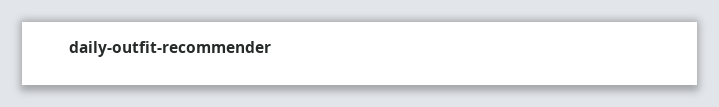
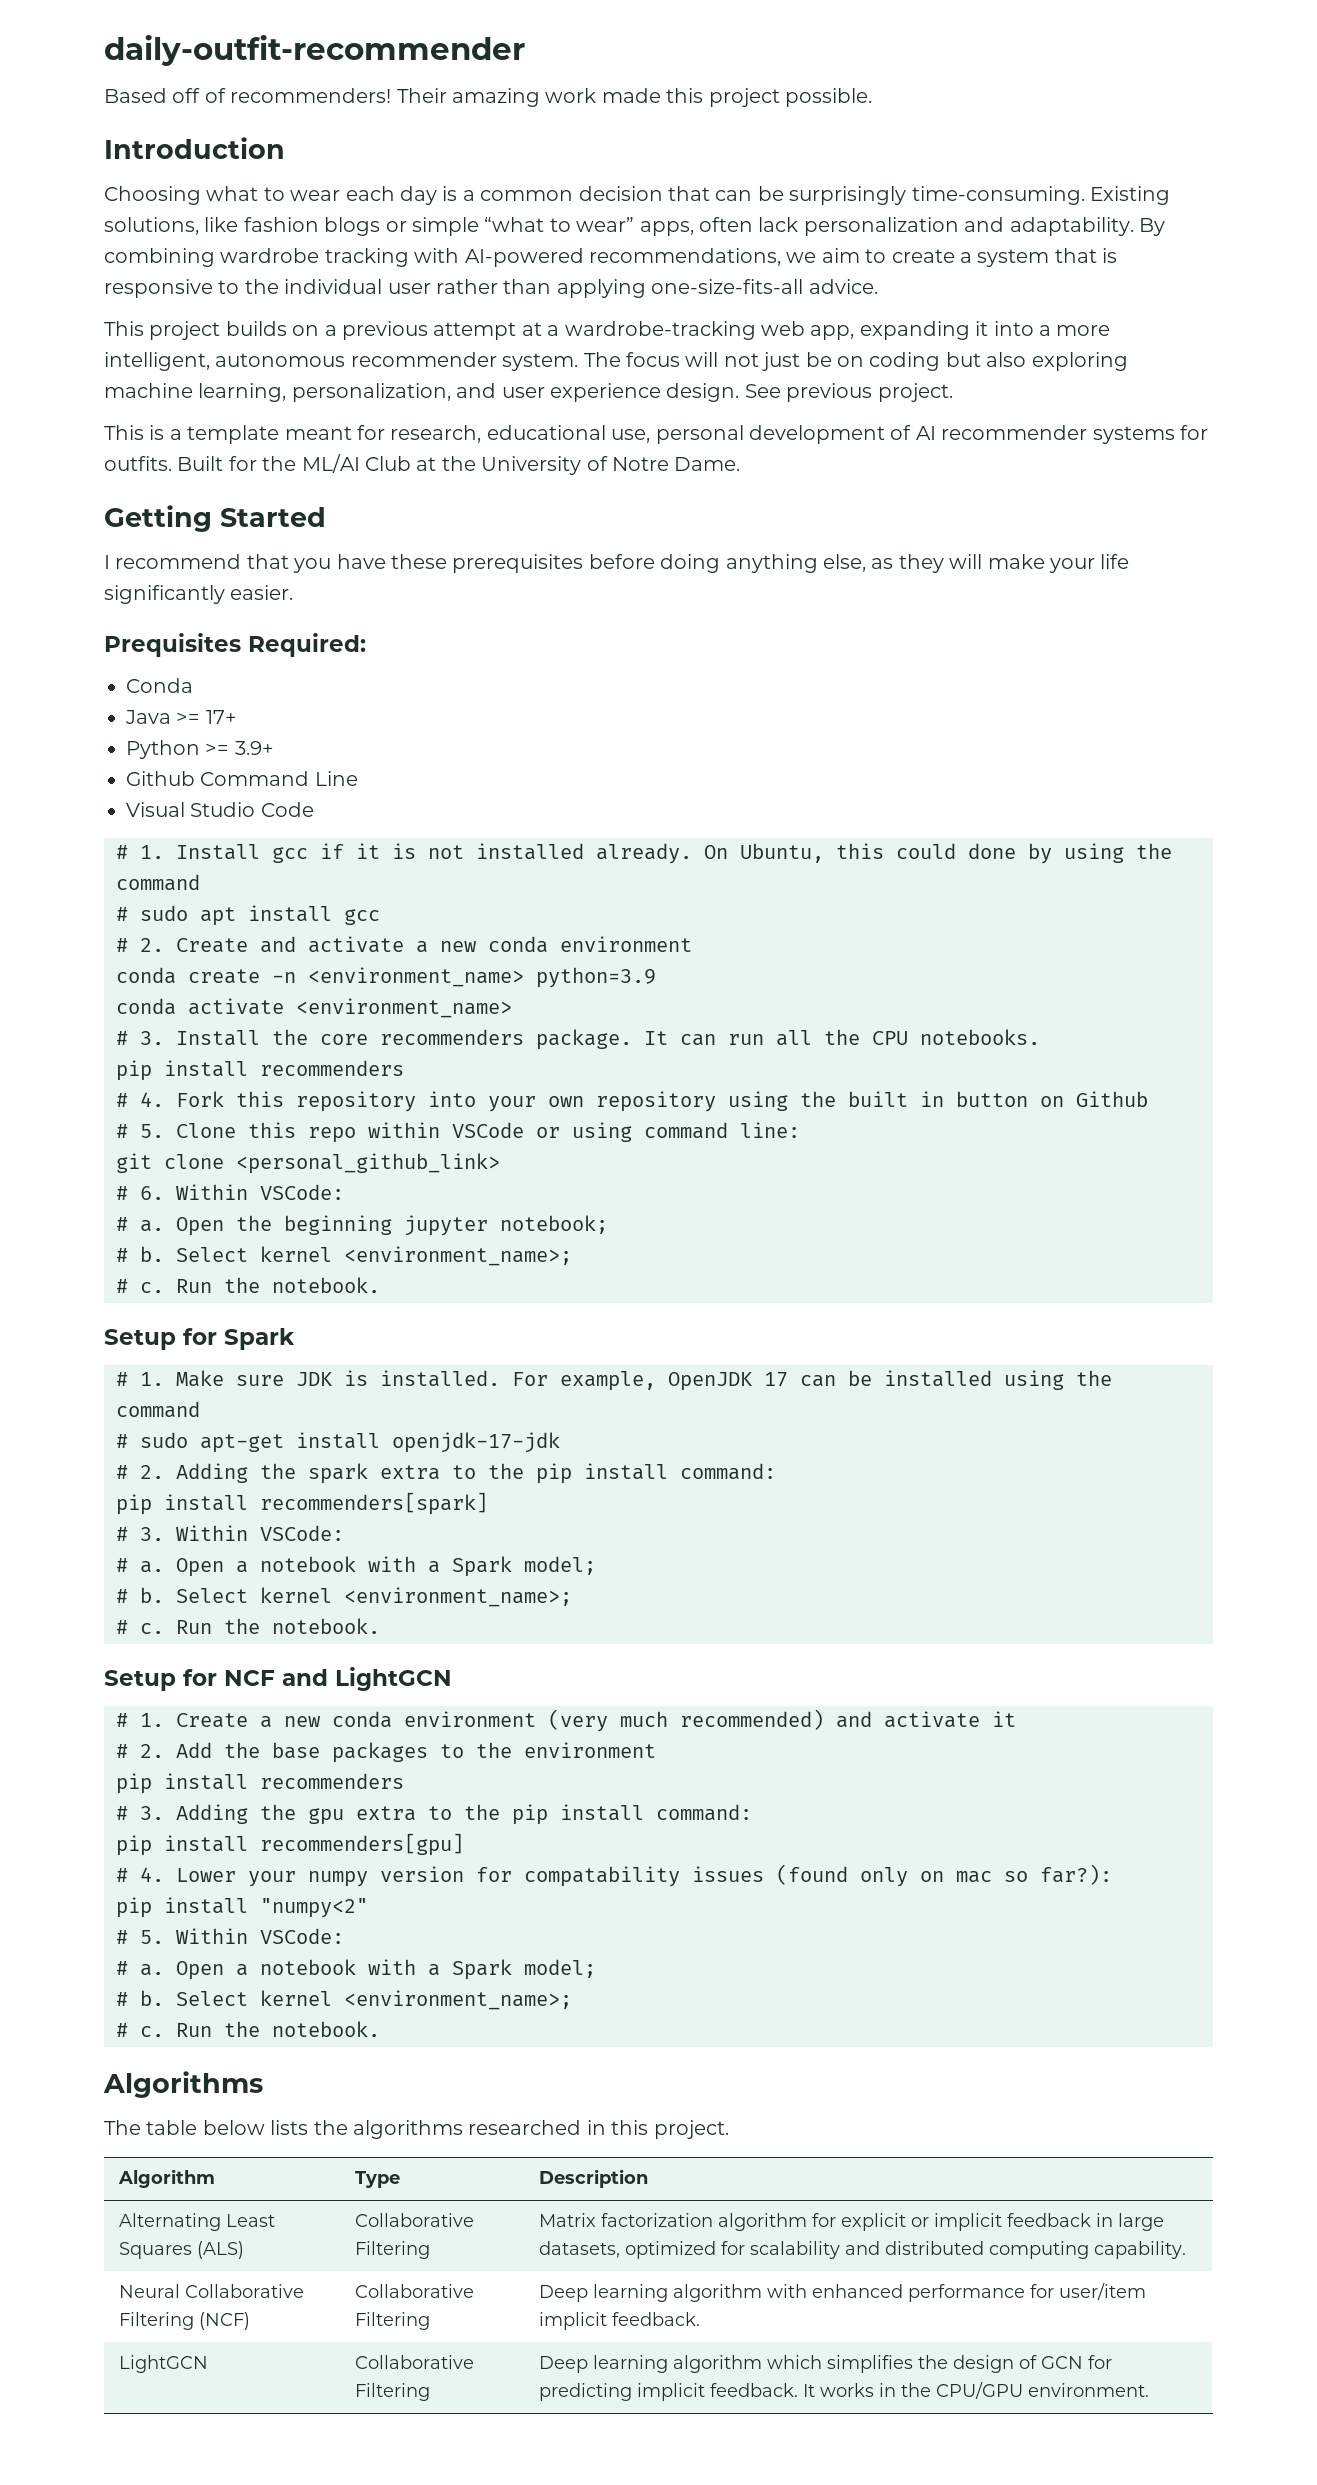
+ Based off of recommenders! Their amazing work made this project possible.
+ Introduction
+ Choosing what to wear each day is a common decision that can be surprisingly time-consuming. Existing solutions, like fashion blogs or simple “what to wear” apps, often lack personalization and adaptability. By combining wardrobe tracking with AI-powered recommendations, we aim to create a system that is responsive to the individual user rather than applying one-size-fits-all advice.
+ This project builds on a previous attempt at a wardrobe-tracking web app, expanding it into a more intelligent, autonomous recommender system. The focus will not just be on coding but also exploring machine learning, personalization, and user experience design. See previous project.
+ This is a template meant for research, educational use, personal development of AI recommender systems for outfits. Built for the ML/AI Club at the University of Notre Dame.
+ Getting Started
+ I recommend that you have these prerequisites before doing anything else, as they will make your life significantly easier.
+ Prequisites Required:
+ Conda
+ Java >= 17+
+ Python >= 3.9+
+ Github Command Line
+ Visual Studio Code
+ # 1. Install gcc if it is not installed already. On Ubuntu, this could done by using the command
+ # sudo apt install gcc
+ # 2. Create and activate a new conda environment
+ conda create -n <environment_name> python=3.9
+ conda activate <environment_name>
+ # 3. Install the core recommenders package. It can run all the CPU notebooks.
+ pip install recommenders
+ # 4. Fork this repository into your own repository using the built in button on Github
+ # 5. Clone this repo within VSCode or using command line:
+ git clone <personal_github_link>
+ # 6. Within VSCode:
+ # a. Open the beginning jupyter notebook;
+ # b. Select kernel <environment_name>;
+ # c. Run the notebook.
+ Setup for Spark
+ # 1. Make sure JDK is installed. For example, OpenJDK 17 can be installed using the command
+ # sudo apt-get install openjdk-17-jdk
+ # 2. Adding the spark extra to the pip install command:
+ pip install recommenders[spark]
+ # 3. Within VSCode:
+ # a. Open a notebook with a Spark model;
+ # b. Select kernel <environment_name>;
+ # c. Run the notebook.
+ Setup for NCF and LightGCN
+ # 1. Create a new conda environment (very much recommended) and activate it
+ # 2. Add the base packages to the environment
+ pip install recommenders
+ # 3. Adding the gpu extra to the pip install command:
+ pip install recommenders[gpu]
+ # 4. Lower your numpy version for compatability issues (found only on mac so far?):
+ pip install "numpy<2"
+ # 5. Within VSCode:
+ # a. Open a notebook with a Spark model;
+ # b. Select kernel <environment_name>;
+ # c. Run the notebook.
+ Algorithms
+ The table below lists the algorithms researched in this project.
+ Algorithm | Type | Description
+ Alternating Least Squares (ALS) | Collaborative Filtering | Matrix factorization algorithm for explicit or implicit feedback in large datasets, optimized for scalability and distributed computing capability.
+ Neural Collaborative Filtering (NCF) | Collaborative Filtering | Deep learning algorithm with enhanced performance for user/item implicit feedback.
+ LightGCN | Collaborative Filtering | Deep learning algorithm which simplifies the design of GCN for predicting implicit feedback. It works in the CPU/GPU environment.

